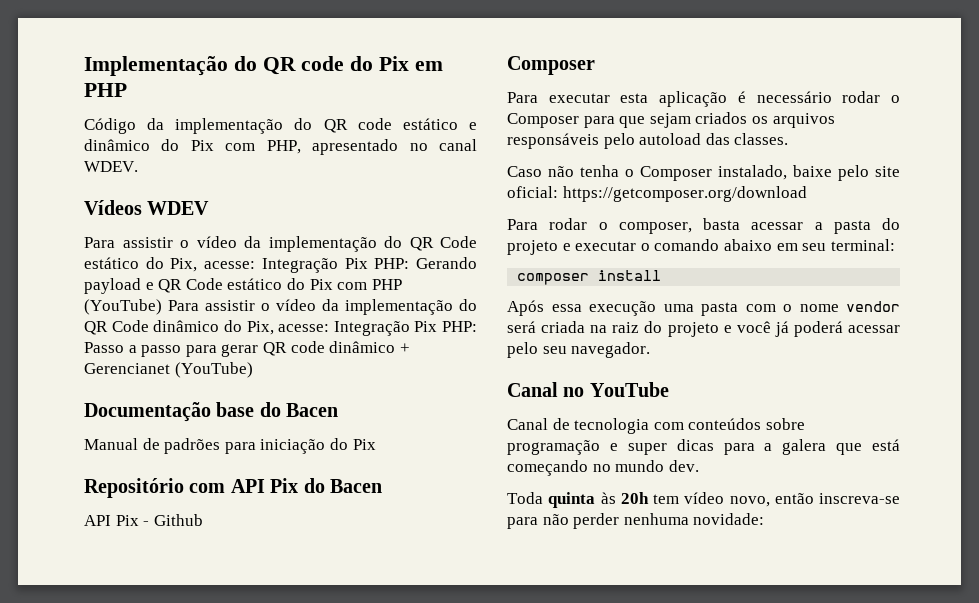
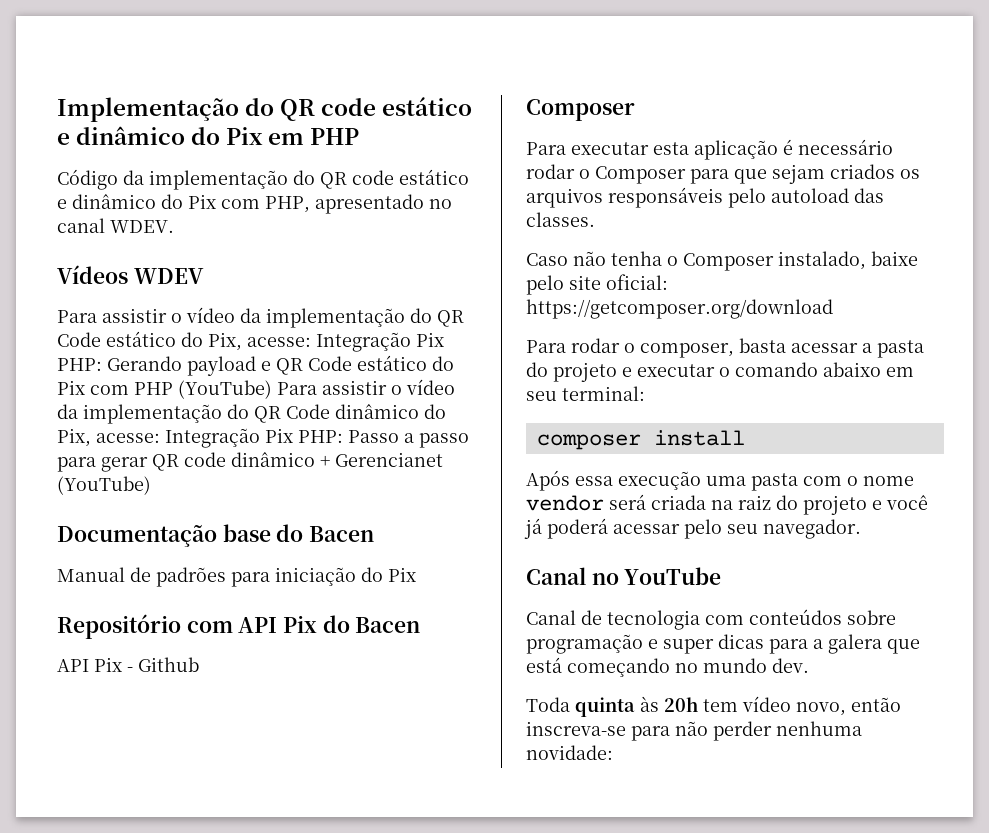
- Implementação do QR code do Pix em PHP
+ Implementação do QR code estático e dinâmico do Pix em PHP

